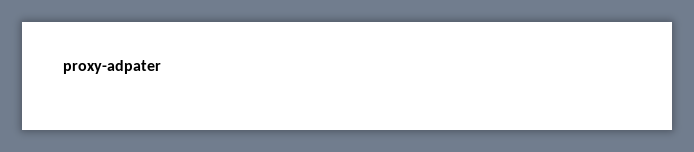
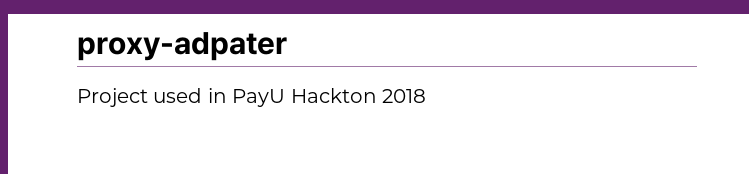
+ Project used in PayU Hackton 2018

